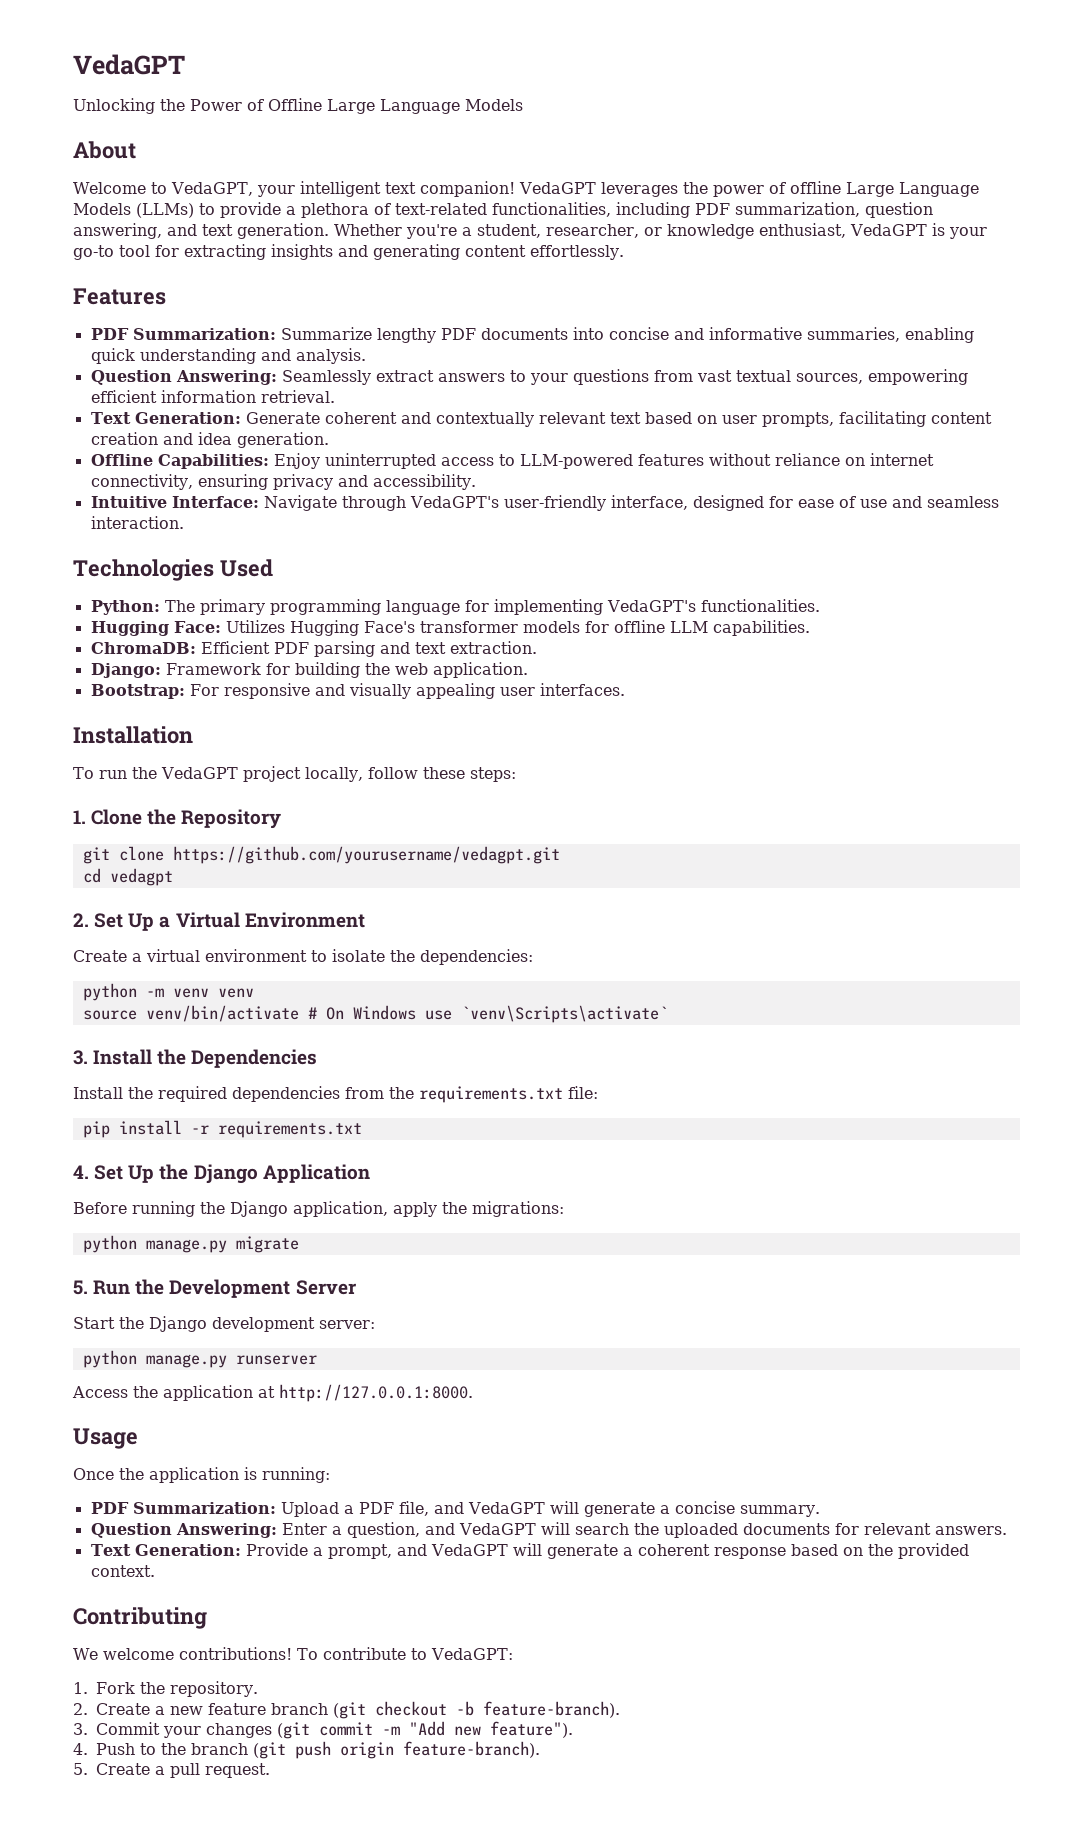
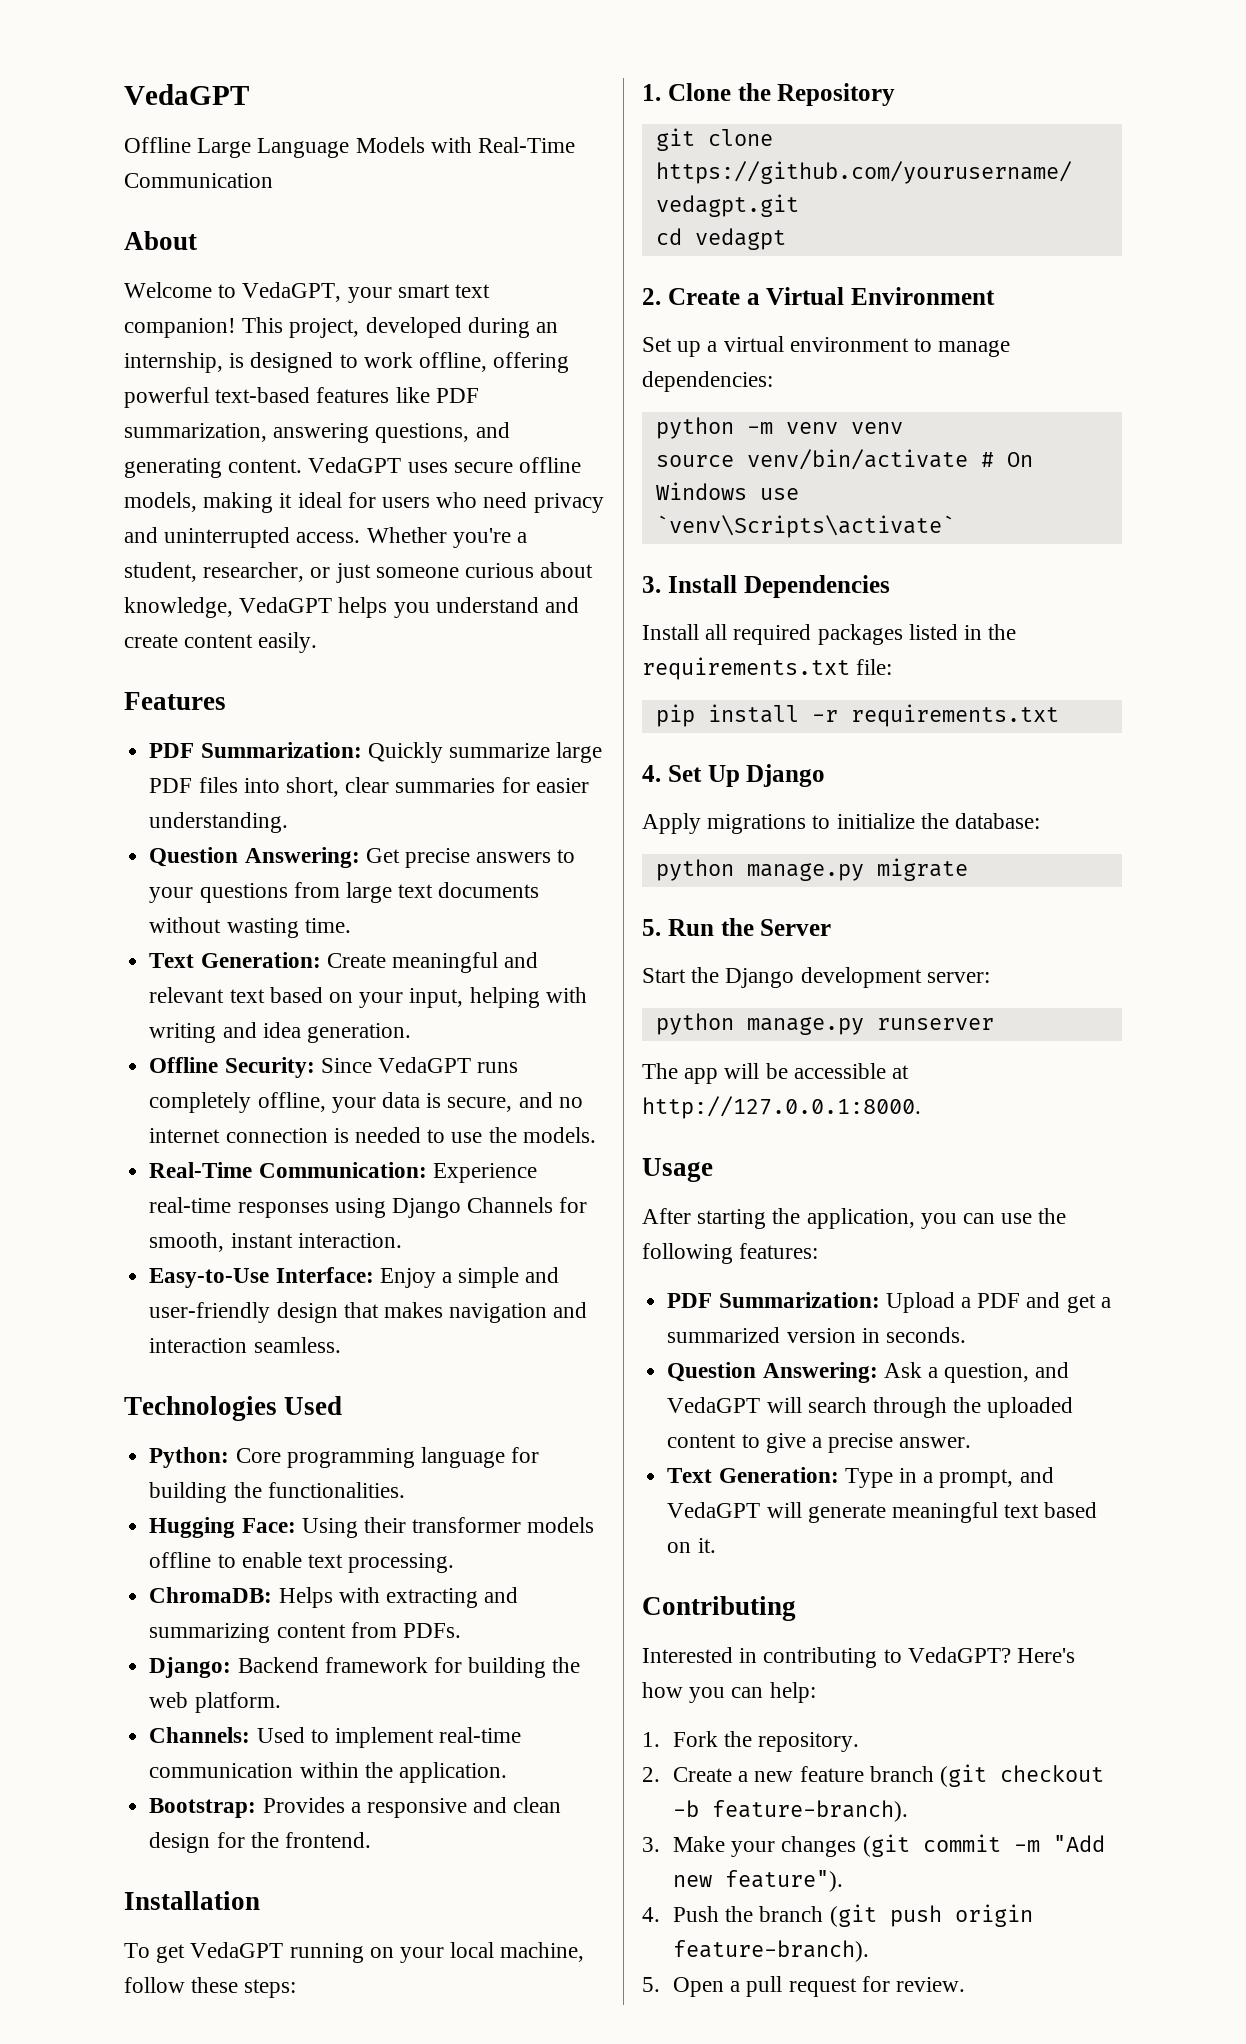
- Unlocking the Power of Offline Large Language Models
+ Offline Large Language Models with Real-Time Communication
- Welcome to VedaGPT, your intelligent text companion!
+ Welcome to VedaGPT, your smart text companion!
- VedaGPT leverages the power of offline Large Language Models (LLMs) to provide a plethora of text-related functionalities, including PDF summarization, question answering, and text generation.
+ This project, developed during an internship, is designed to work offline, offering powerful text-based features like PDF summarization, answering questions, and generating content. VedaGPT uses secure offline models, making it ideal for users who need privacy and uninterrupted access.
- Whether you're a student, researcher, or knowledge enthusiast, VedaGPT is your go-to tool for extracting insights and generating content effortlessly.
+ Whether you're a student, researcher, or just someone curious about knowledge, VedaGPT helps you understand and create content easily.
  Features
- PDF Summarization: Summarize lengthy PDF documents into concise and informative summaries, enabling quick understanding and analysis.
- Question Answering: Seamlessly extract answers to your questions from vast textual sources, empowering efficient information retrieval.
- Text Generation: Generate coherent and contextually relevant text based on user prompts, facilitating content creation and idea generation.
- Offline Capabilities: Enjoy uninterrupted access to LLM-powered features without reliance on internet connectivity, ensuring privacy and accessibility.
- Intuitive Interface: Navigate through VedaGPT's user-friendly interface, designed for ease of use and seamless interaction.
+ PDF Summarization: Quickly summarize large PDF files into short, clear summaries for easier understanding.
+ Question Answering: Get precise answers to your questions from large text documents without wasting time.
+ Text Generation: Create meaningful and relevant text based on your input, helping with writing and idea generation.
+ Offline Security: Since VedaGPT runs completely offline, your data is secure, and no internet connection is needed to use the models.
+ Real-Time Communication: Experience real-time responses using Django Channels for smooth, instant interaction.
+ Easy-to-Use Interface: Enjoy a simple and user-friendly design that makes navigation and interaction seamless.
- Python: The primary programming language for implementing VedaGPT's functionalities.
+ Python: Core programming language for building the functionalities.
- Hugging Face: Utilizes Hugging Face's transformer models for offline LLM capabilities.
- ChromaDB: Efficient PDF parsing and text extraction.
+ Hugging Face: Using their transformer models offline to enable text processing.
+ ChromaDB: Helps with extracting and summarizing content from PDFs.
- Django: Framework for building the web application.
- Bootstrap: For responsive and visually appealing user interfaces.
+ Django: Backend framework for building the web platform.
+ Channels: Used to implement real-time communication within the application.
+ Bootstrap: Provides a responsive and clean design for the frontend.
  Installation
- To run the VedaGPT project locally, follow these steps:
+ To get VedaGPT running on your local machine, follow these steps:
- 2. Set Up a Virtual Environment
+ 2. Create a Virtual Environment
- Create a virtual environment to isolate the dependencies:
+ Set up a virtual environment to manage dependencies:
- 3. Install the Dependencies
+ 3. Install Dependencies
- Install the required dependencies from the requirements.txt file:
+ Install all required packages listed in the requirements.txt file:
- 4. Set Up the Django Application
- Before running the Django application, apply the migrations:
+ 4. Set Up Django
+ Apply migrations to initialize the database:
- 5. Run the Development Server
+ 5. Run the Server
- Access the application at http://127.0.0.1:8000.
+ The app will be accessible at http://127.0.0.1:8000.
  Usage
- Once the application is running:
+ After starting the application, you can use the following features:
- PDF Summarization: Upload a PDF file, and VedaGPT will generate a concise summary.
- Question Answering: Enter a question, and VedaGPT will search the uploaded documents for relevant answers.
- Text Generation: Provide a prompt, and VedaGPT will generate a coherent response based on the provided context.
+ PDF Summarization: Upload a PDF and get a summarized version in seconds.
+ Question Answering: Ask a question, and VedaGPT will search through the uploaded content to give a precise answer.
+ Text Generation: Type in a prompt, and VedaGPT will generate meaningful text based on it.
  Contributing
- We welcome contributions! To contribute to VedaGPT:
+ Interested in contributing to VedaGPT? Here's how you can help:
- 3. Commit your changes (git commit -m "Add new feature").
+ 3. Make your changes (git commit -m "Add new feature").
- 4. Push to the branch (git push origin feature-branch).
+ 4. Push the branch (git push origin feature-branch).
- 5. Create a pull request.
+ 5. Open a pull request for review.

